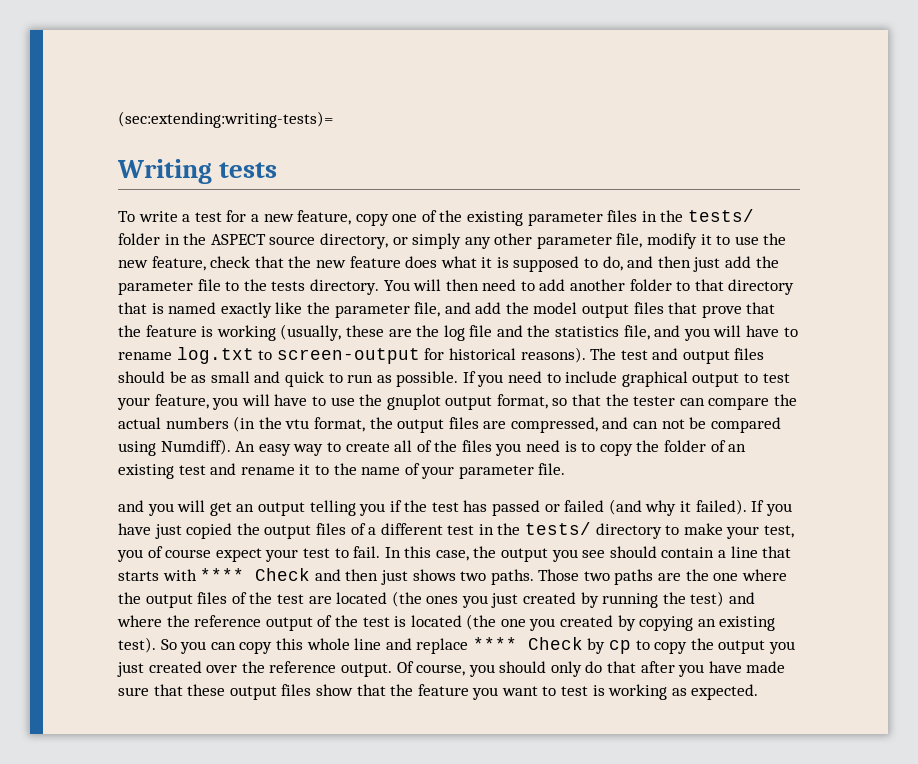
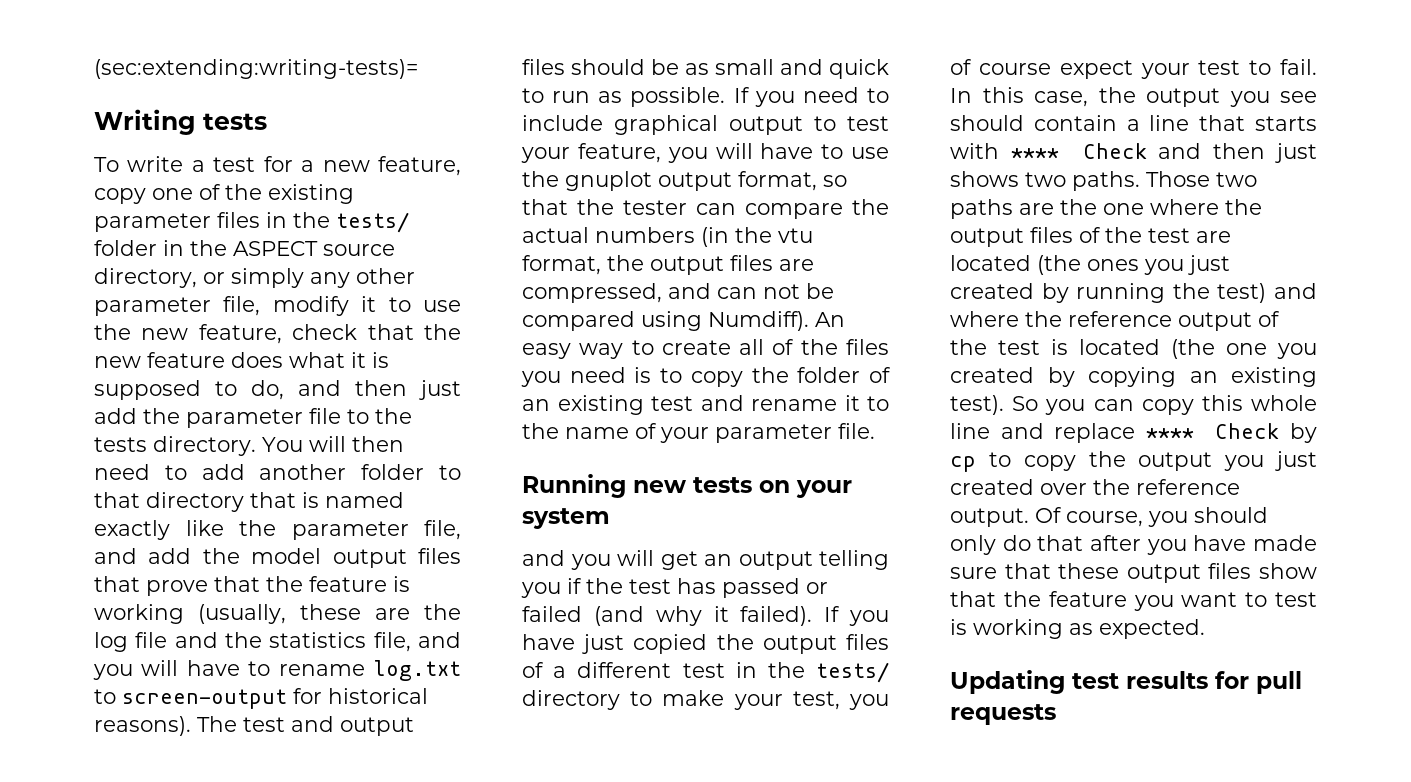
+ Running new tests on your system
+ Updating test results for pull requests

